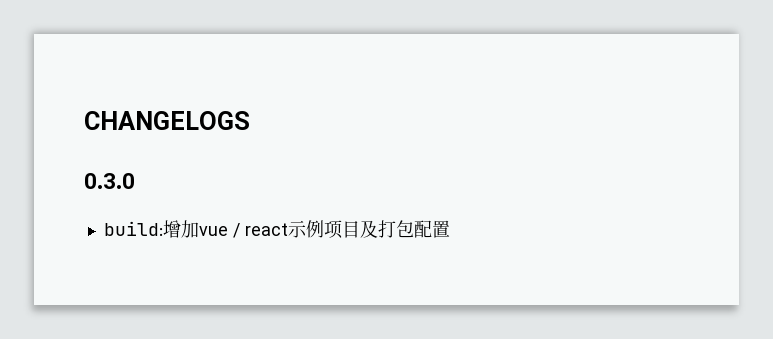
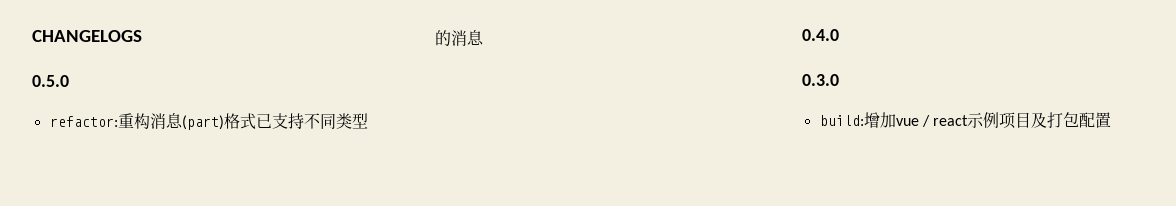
+ 0.5.0
+ refactor:重构消息(part)格式已支持不同类型的消息
+ 0.4.0

